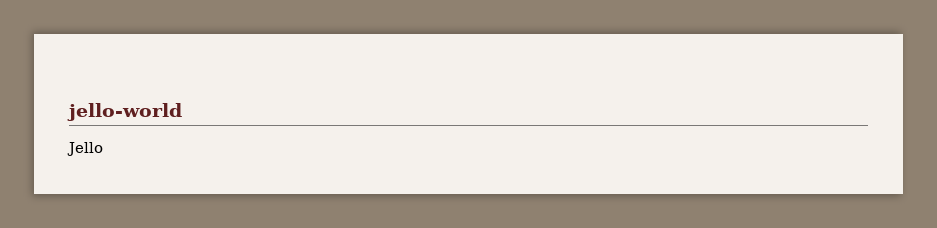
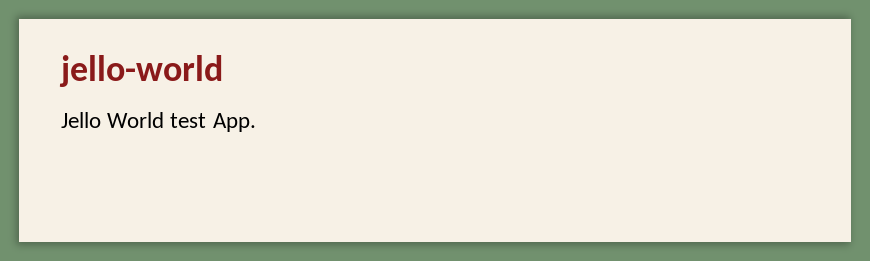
- Jello
+ Jello World test App.

